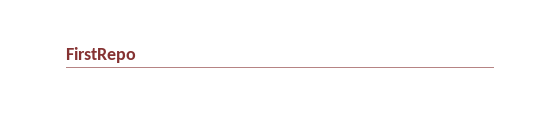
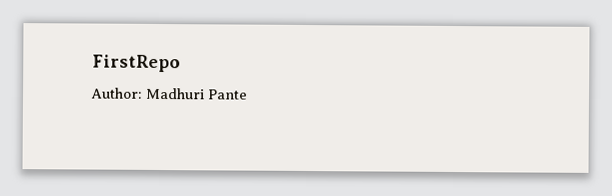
+ Author: Madhuri Pante

